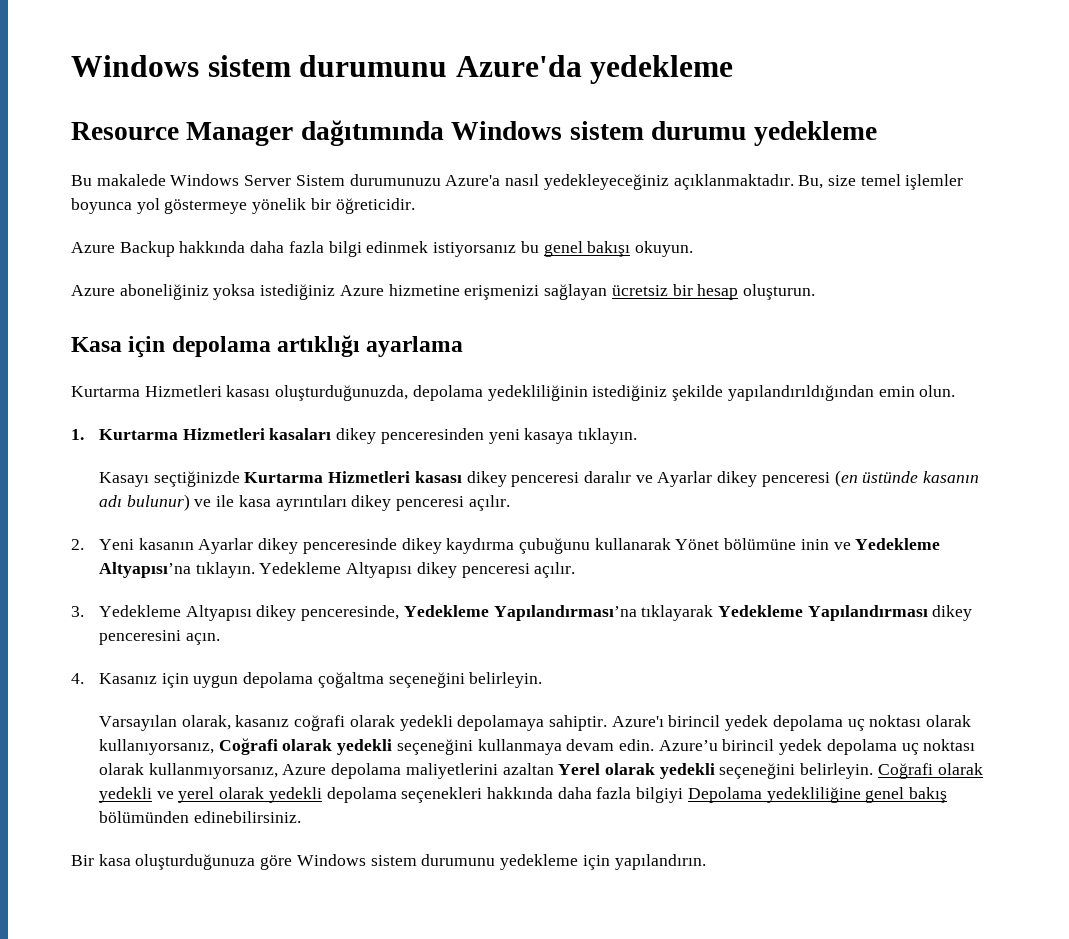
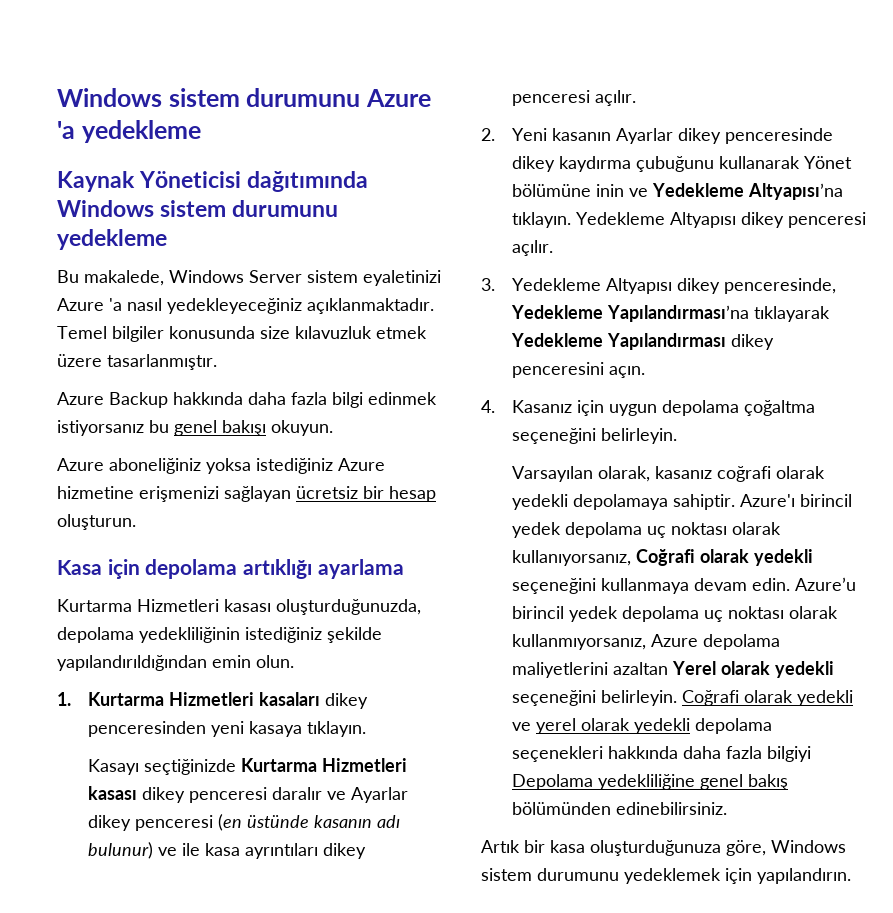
- Windows sistem durumunu Azure'da yedekleme
- Resource Manager dağıtımında Windows sistem durumu yedekleme
+ Windows sistem durumunu Azure 'a yedekleme
+ Kaynak Yöneticisi dağıtımında Windows sistem durumunu yedekleme
- Bu makalede Windows Server Sistem durumunuzu Azure'a nasıl yedekleyeceğiniz açıklanmaktadır. Bu, size temel işlemler boyunca yol göstermeye yönelik bir öğreticidir.
+ Bu makalede, Windows Server sistem eyaletinizi Azure 'a nasıl yedekleyeceğiniz açıklanmaktadır. Temel bilgiler konusunda size kılavuzluk etmek üzere tasarlanmıştır.
- Bir kasa oluşturduğunuza göre Windows sistem durumunu yedekleme için yapılandırın.
+ Artık bir kasa oluşturduğunuza göre, Windows sistem durumunu yedeklemek için yapılandırın.

